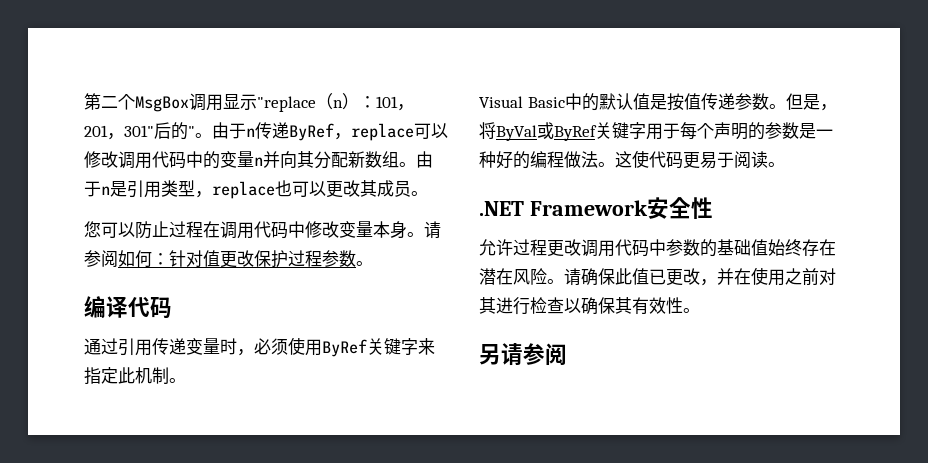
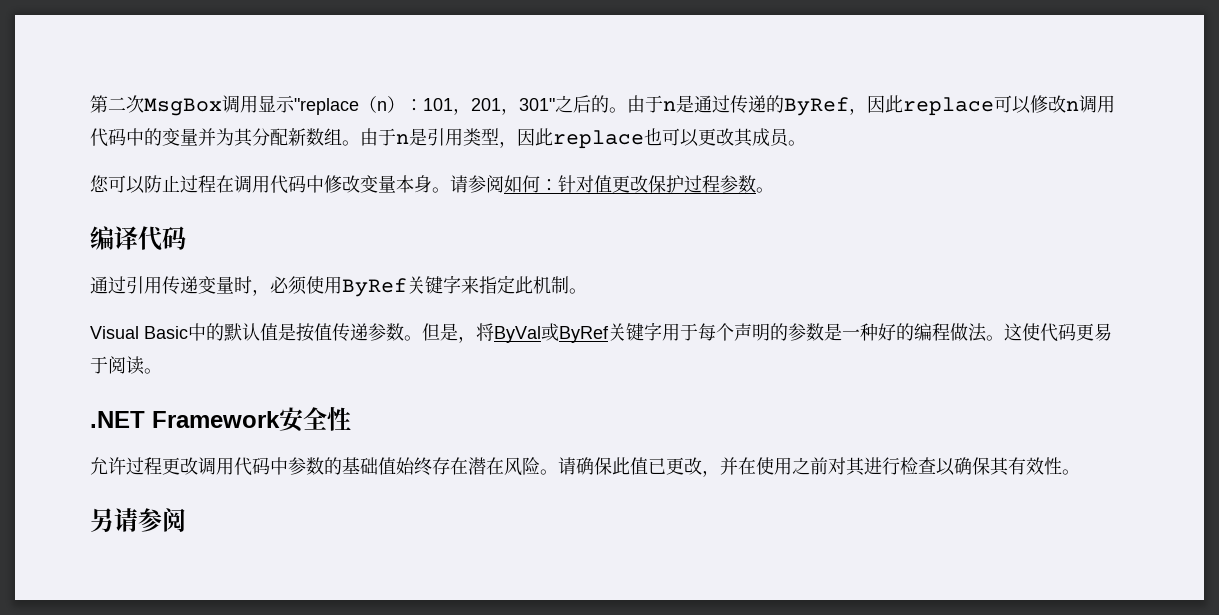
- 第二个MsgBox调用显示"replace（n）：101，201，301"后的"。由于n传递ByRef，replace可以修改调用代码中的变量n并向其分配新数组。
+ 第二次MsgBox调用显示"replace（n）：101，201，301"之后的。由于n是通过传递的ByRef，因此replace可以修改n调用代码中的变量并为其分配新数组。
- 由于n是引用类型，replace也可以更改其成员。
+ 由于n是引用类型，因此replace也可以更改其成员。

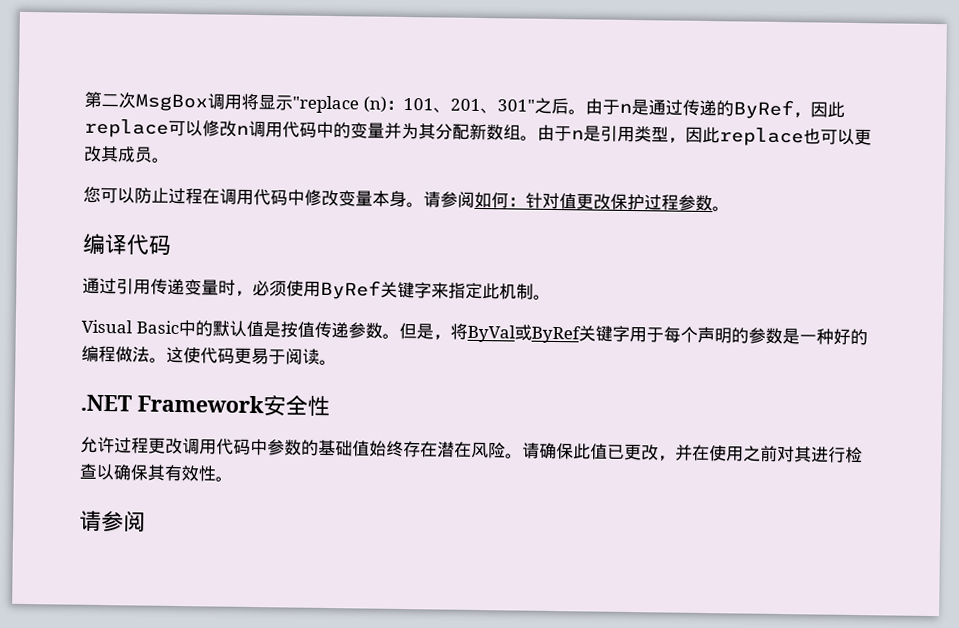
- 第二次MsgBox调用显示"replace（n）：101，201，301"之后的。
+ 第二次MsgBox调用将显示"replace (n)：101、201、301"之后。
  请确保此值已更改，并在使用之前对其进行检查以确保其有效性。
- 另请参阅
+ 请参阅

